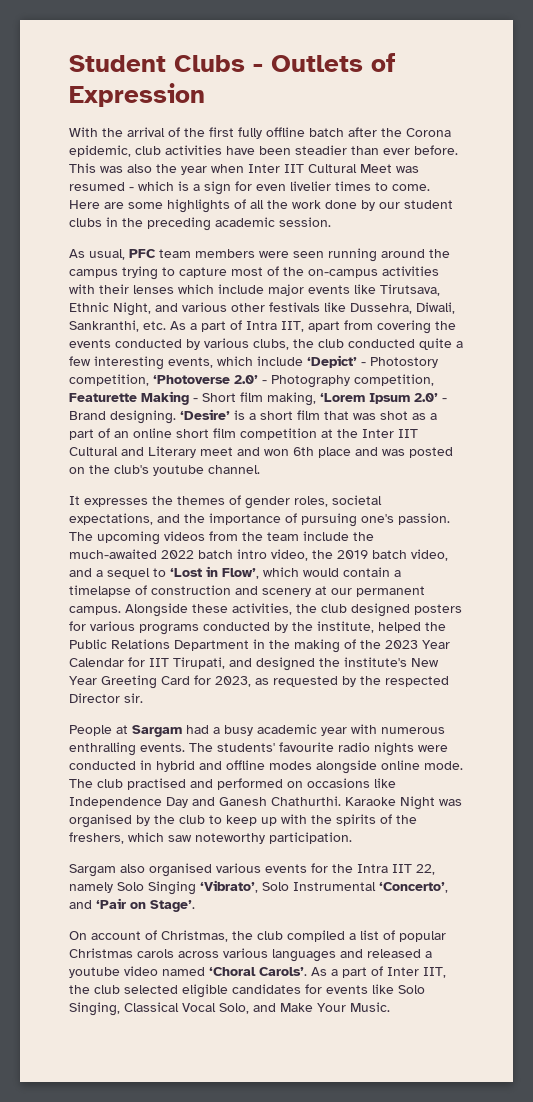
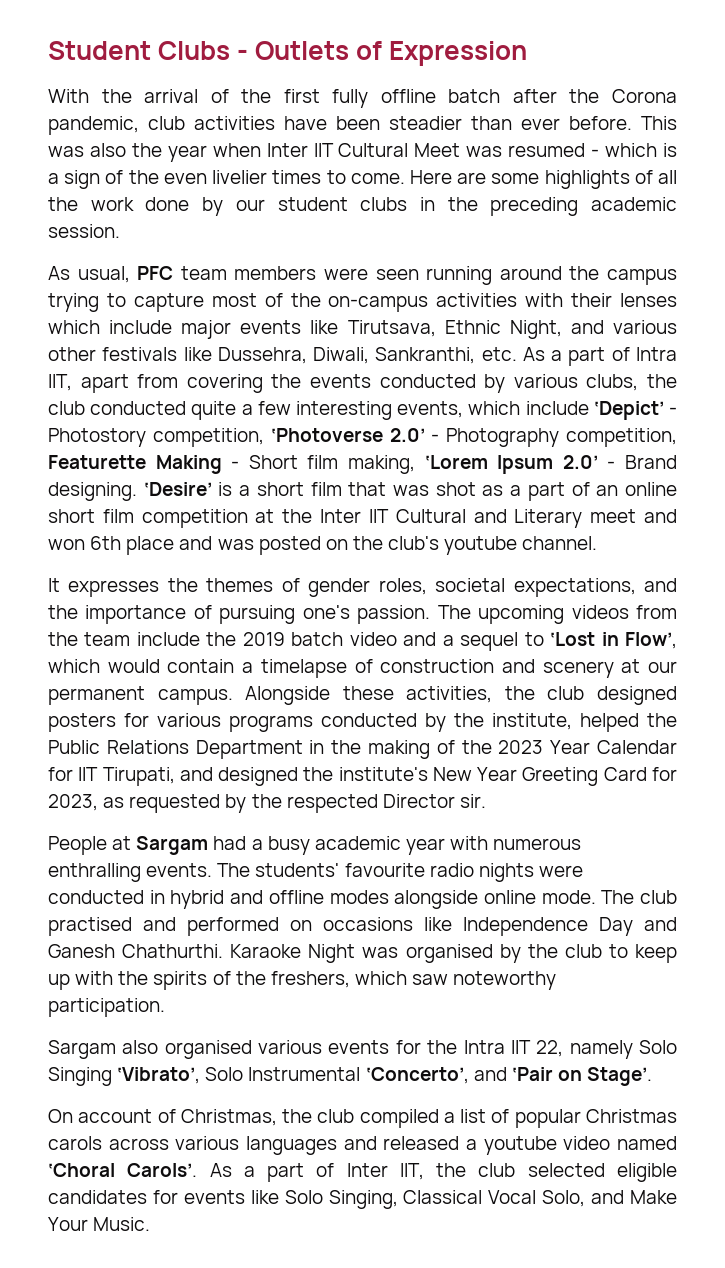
- With the arrival of the first fully offline batch after the Corona epidemic, club activities have been steadier than ever before.
+ With the arrival of the first fully offline batch after the Corona pandemic, club activities have been steadier than ever before.
- This was also the year when Inter IIT Cultural Meet was resumed - which is a sign for even livelier times to come.
+ This was also the year when Inter IIT Cultural Meet was resumed - which is a sign of the even livelier times to come.
- The upcoming videos from the team include the much-awaited 2022 batch intro video, the 2019 batch video, and a sequel to ‘Lost in Flow’, which would contain a timelapse of construction and scenery at our permanent campus.
+ The upcoming videos from the team include the 2019 batch video and a sequel to ‘Lost in Flow’, which would contain a timelapse of construction and scenery at our permanent campus.

